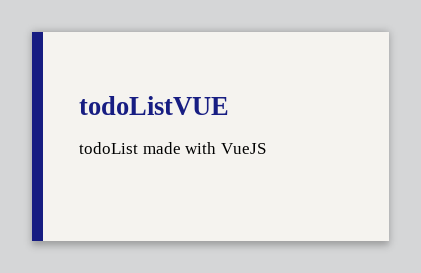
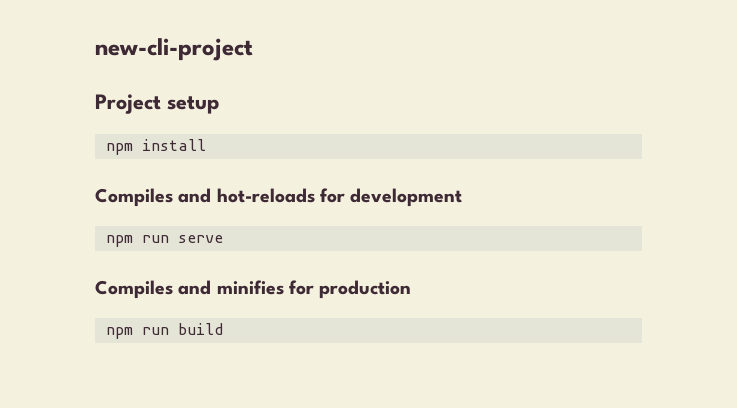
- todoListVUE
- todoList made with VueJS
+ new-cli-project
+ Project setup
+ npm install
+ Compiles and hot-reloads for development
+ npm run serve
+ Compiles and minifies for production
+ npm run build

